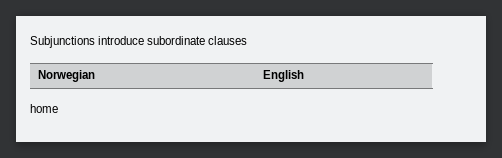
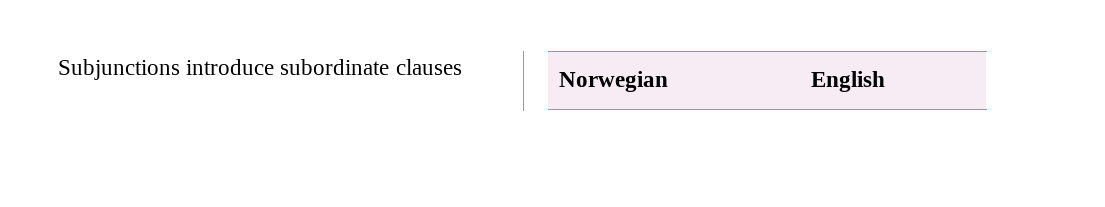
- home

